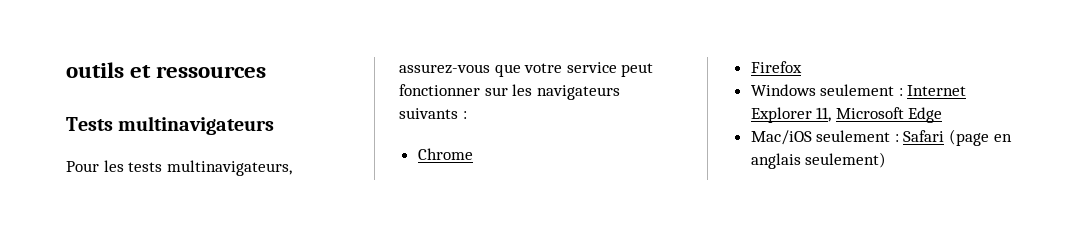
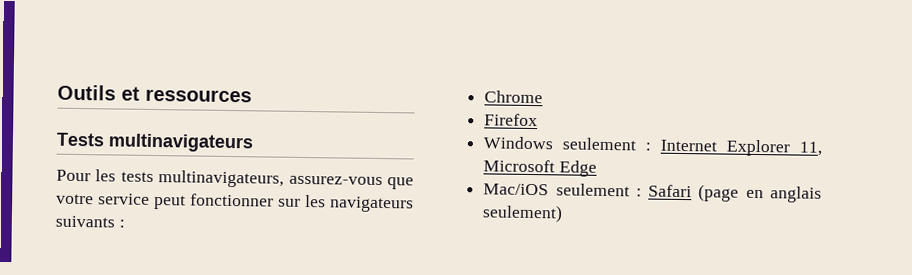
- outils et ressources
+ Outils et ressources

